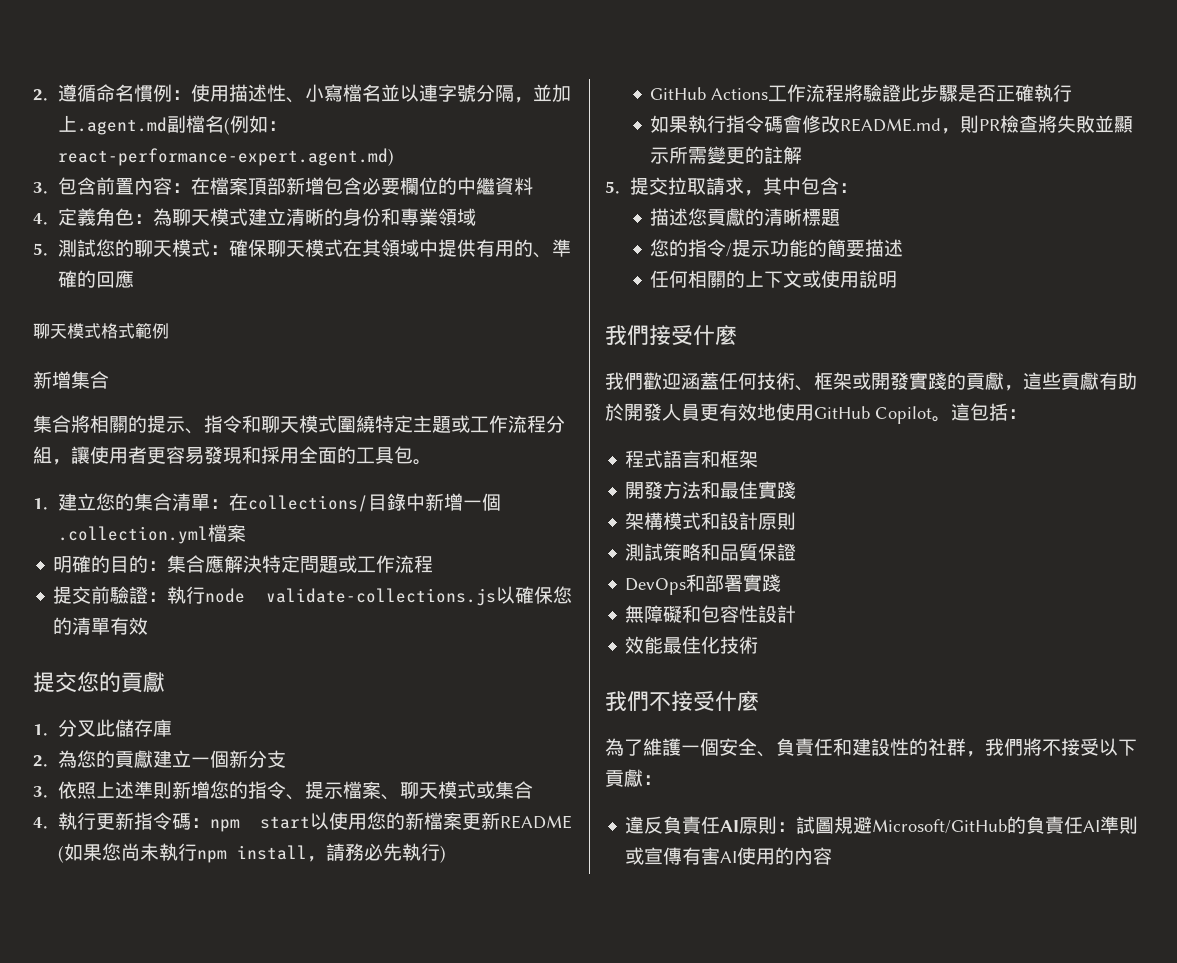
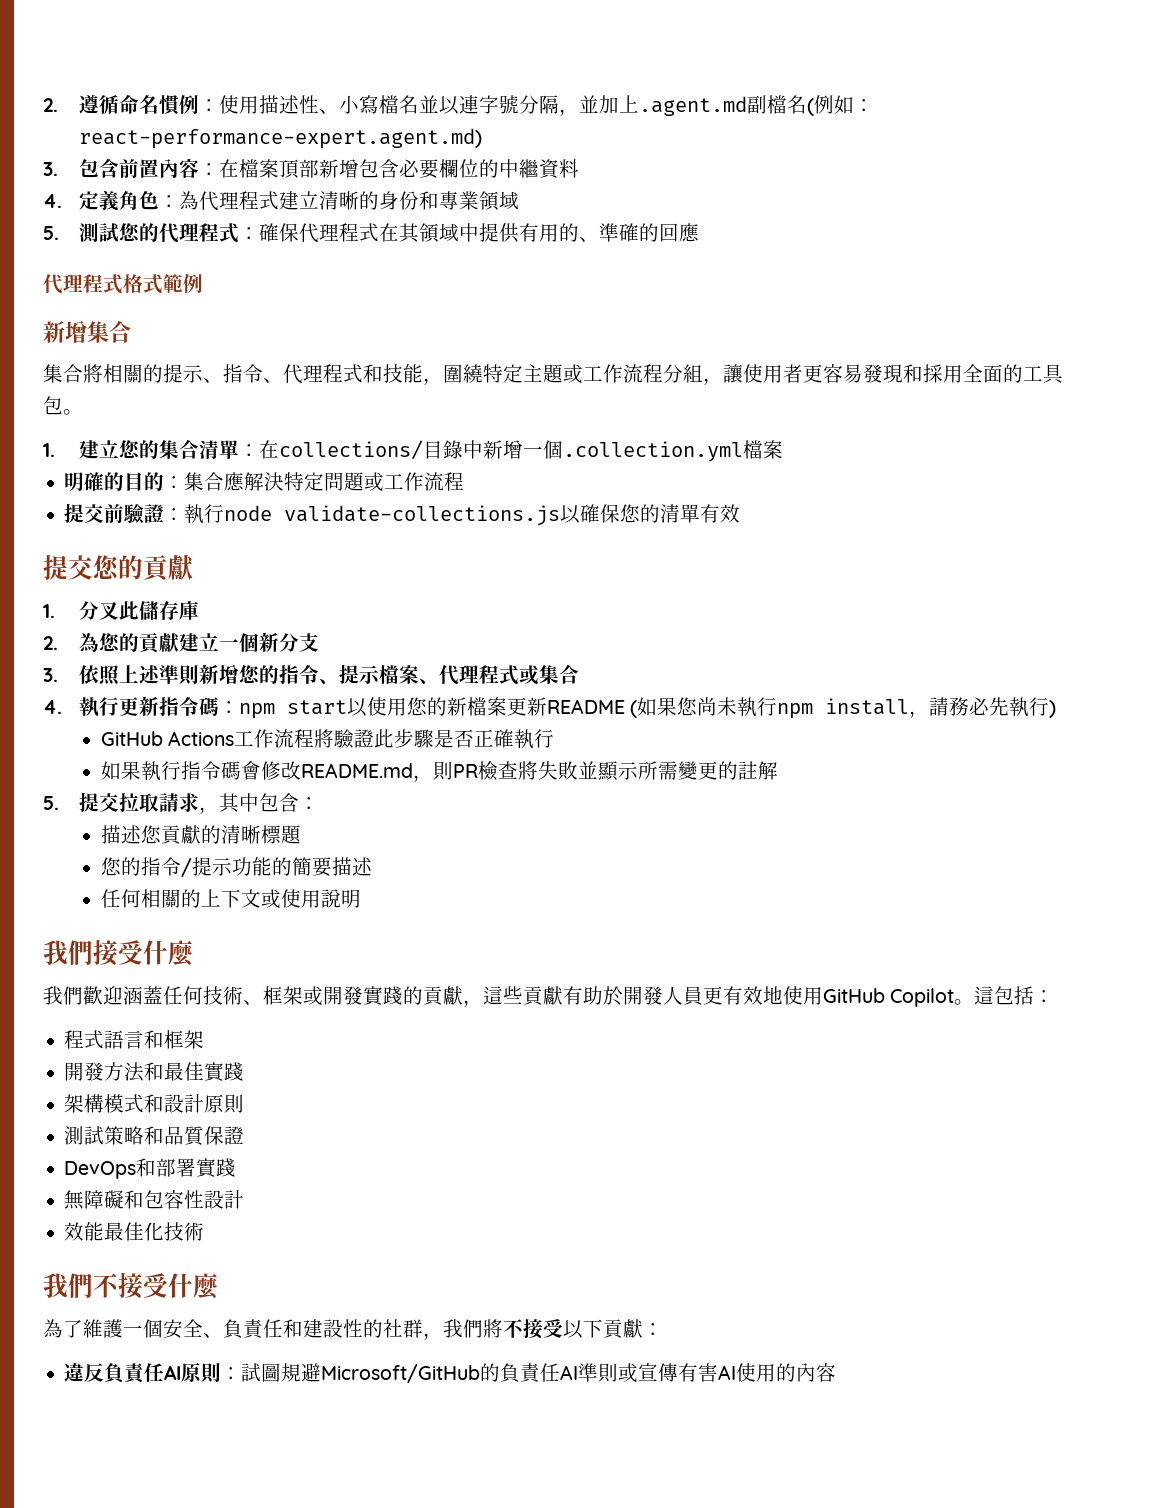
- 4.定義角色：為聊天模式建立清晰的身份和專業領域
+ 4.定義角色：為代理程式建立清晰的身份和專業領域
- 5.測試您的聊天模式：確保聊天模式在其領域中提供有用的、準確的回應
+ 5.測試您的代理程式：確保代理程式在其領域中提供有用的、準確的回應
- 聊天模式格式範例
+ 代理程式格式範例
- 集合將相關的提示、指令和聊天模式圍繞特定主題或工作流程分組，讓使用者更容易發現和採用全面的工具包。
+ 集合將相關的提示、指令、代理程式和技能，圍繞特定主題或工作流程分組，讓使用者更容易發現和採用全面的工具包。
- 3.依照上述準則新增您的指令、提示檔案、聊天模式或集合
+ 3.依照上述準則新增您的指令、提示檔案、代理程式或集合

